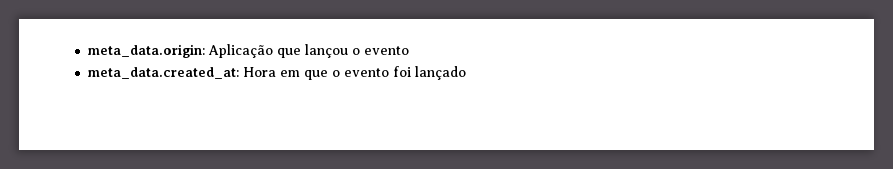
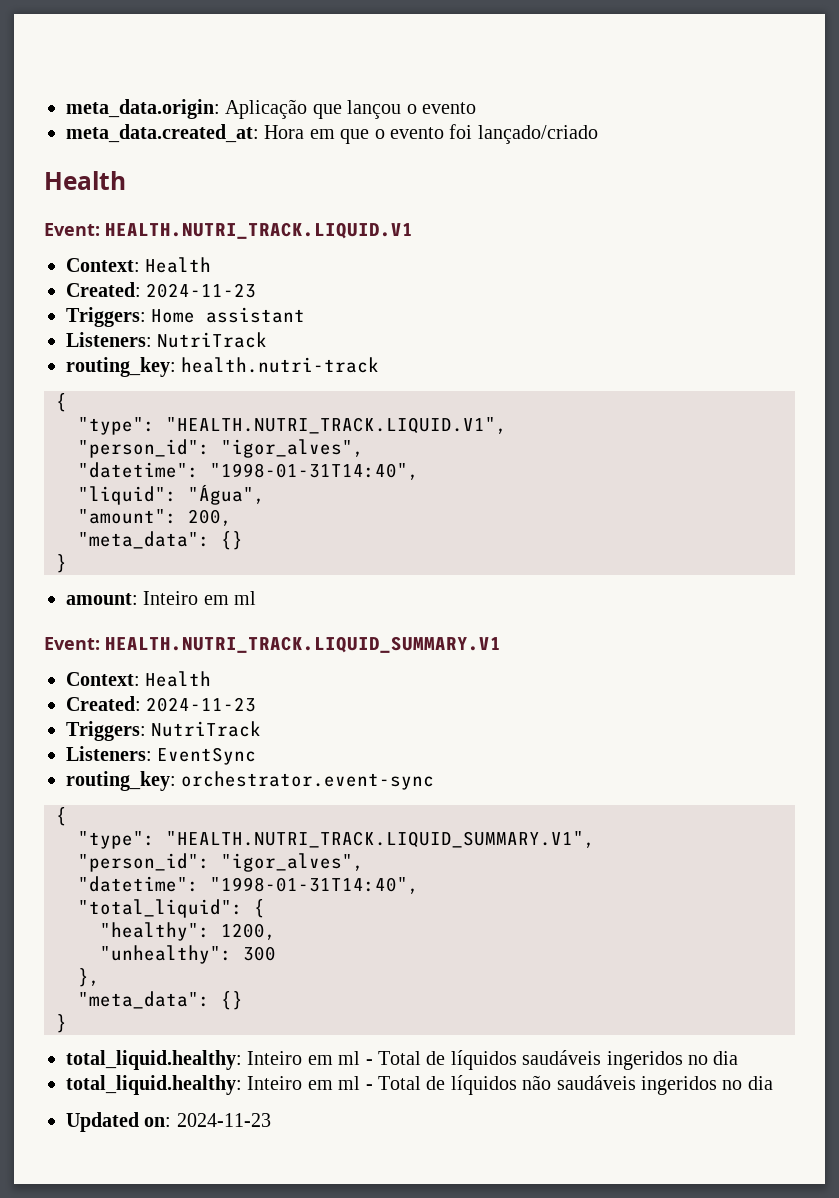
- meta_data.created_at: Hora em que o evento foi lançado
+ meta_data.created_at: Hora em que o evento foi lançado/criado
+ Health
+ Event: HEALTH.NUTRI_TRACK.LIQUID.V1
+ Context: Health
+ Created: 2024-11-23
+ Triggers: Home assistant
+ Listeners: NutriTrack
+ routing_key: health.nutri-track
+ {
+ "type": "HEALTH.NUTRI_TRACK.LIQUID.V1",
+ "person_id": "igor_alves",
+ "datetime": "1998-01-31T14:40",
+ "liquid": "Água",
+ "amount": 200,
+ "meta_data": {}
+ }
+ amount: Inteiro em ml
+ Event: HEALTH.NUTRI_TRACK.LIQUID_SUMMARY.V1
+ Context: Health
+ Created: 2024-11-23
+ Triggers: NutriTrack
+ Listeners: EventSync
+ routing_key: orchestrator.event-sync
+ {
+ "type": "HEALTH.NUTRI_TRACK.LIQUID_SUMMARY.V1",
+ "person_id": "igor_alves",
+ "datetime": "1998-01-31T14:40",
+ "total_liquid": {
+ "healthy": 1200,
+ "unhealthy": 300
+ },
+ "meta_data": {}
+ }
+ total_liquid.healthy: Inteiro em ml - Total de líquidos saudáveis ingeridos no dia
+ total_liquid.healthy: Inteiro em ml - Total de líquidos não saudáveis ingeridos no dia
+ Updated on: 2024-11-23

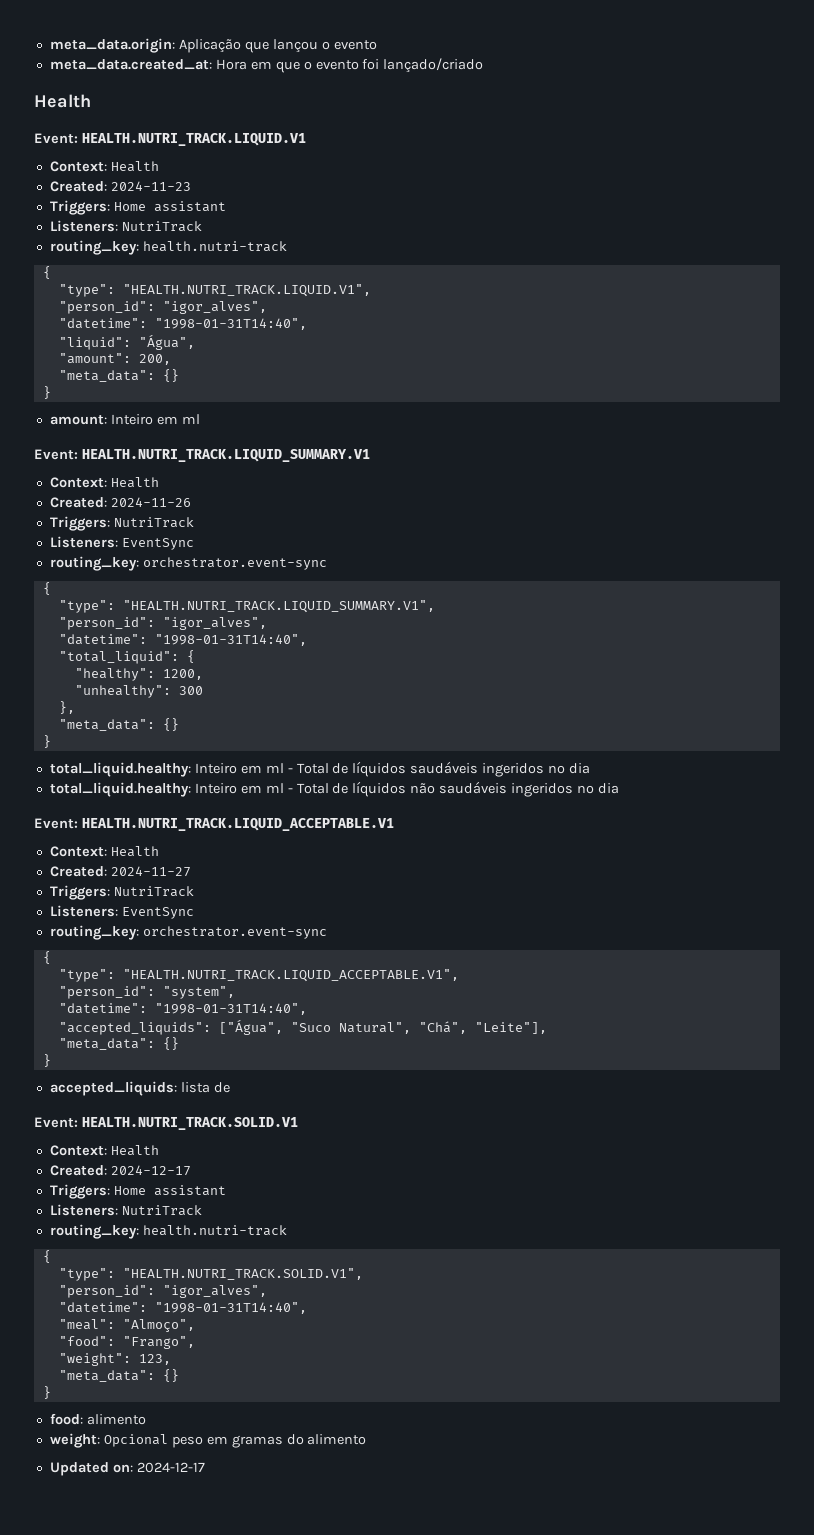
  Event: HEALTH.NUTRI_TRACK.LIQUID_SUMMARY.V1
  Context: Health
- Created: 2024-11-23
+ Created: 2024-11-26
+ Event: HEALTH.NUTRI_TRACK.LIQUID_ACCEPTABLE.V1
+ Context: Health
+ Created: 2024-11-27
+ Triggers: NutriTrack
+ Listeners: EventSync
+ routing_key: orchestrator.event-sync
+ {
+ "type": "HEALTH.NUTRI_TRACK.LIQUID_ACCEPTABLE.V1",
+ "person_id": "system",
+ "datetime": "1998-01-31T14:40",
+ "accepted_liquids": ["Água", "Suco Natural", "Chá", "Leite"],
+ "meta_data": {}
+ }
+ accepted_liquids: lista de
+ Event: HEALTH.NUTRI_TRACK.SOLID.V1
+ Context: Health
+ Created: 2024-12-17
+ Triggers: Home assistant
+ Listeners: NutriTrack
+ routing_key: health.nutri-track
+ {
+ "type": "HEALTH.NUTRI_TRACK.SOLID.V1",
+ "person_id": "igor_alves",
+ "datetime": "1998-01-31T14:40",
+ "meal": "Almoço",
+ "food": "Frango",
+ "weight": 123,
+ "meta_data": {}
+ }
+ food: alimento
+ weight: Opcional peso em gramas do alimento
- Updated on: 2024-11-23
+ Updated on: 2024-12-17

